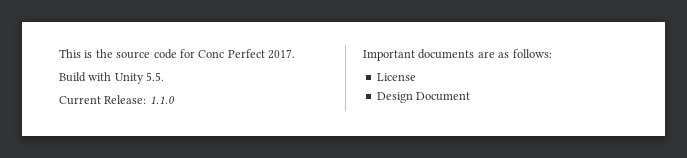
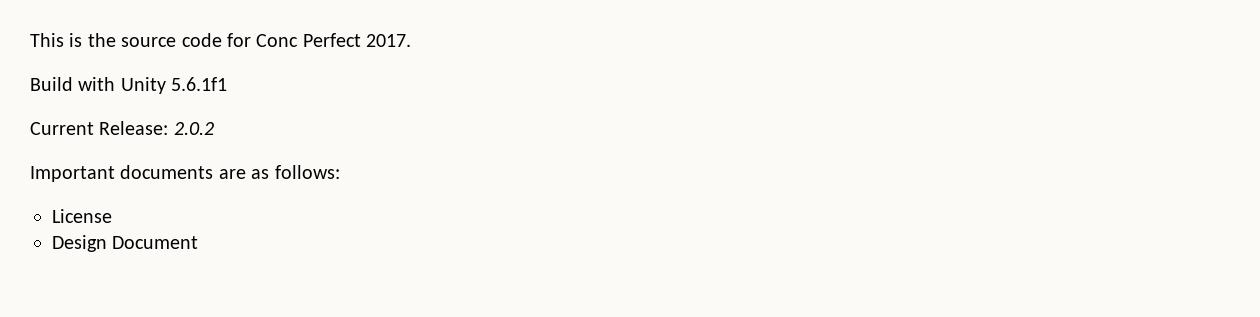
- Build with Unity 5.5.
+ Build with Unity 5.6.1f1
- Current Release: 1.1.0
+ Current Release: 2.0.2

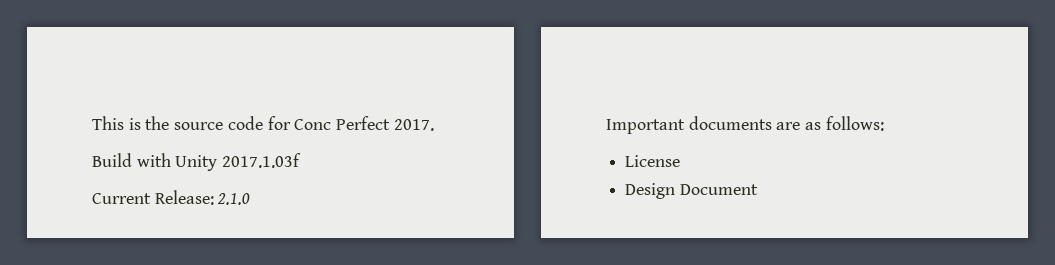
- Build with Unity 5.6.1f1
+ Build with Unity 2017.1.03f
- Current Release: 2.0.2
+ Current Release: 2.1.0

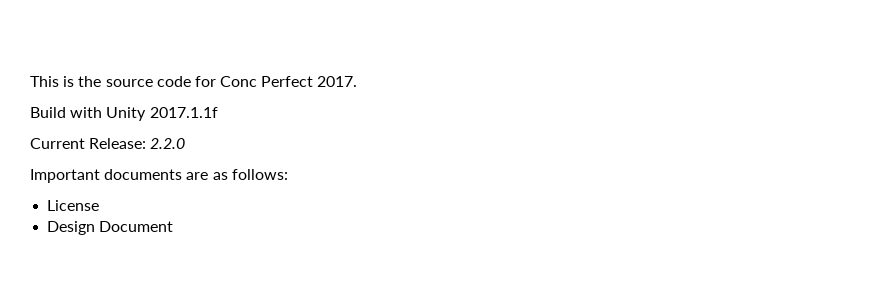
- Build with Unity 2017.1.03f
+ Build with Unity 2017.1.1f
- Current Release: 2.1.0
+ Current Release: 2.2.0

